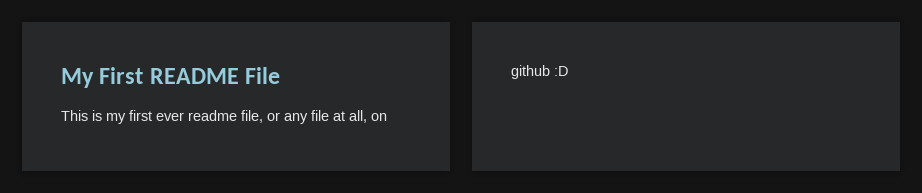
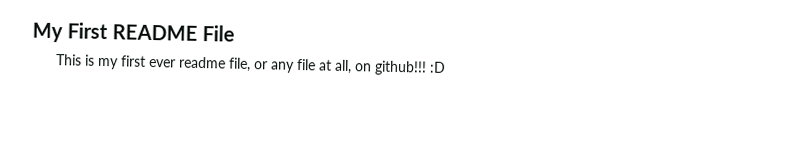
- This is my first ever readme file, or any file at all, on github :D
+ This is my first ever readme file, or any file at all, on github!!! :D

